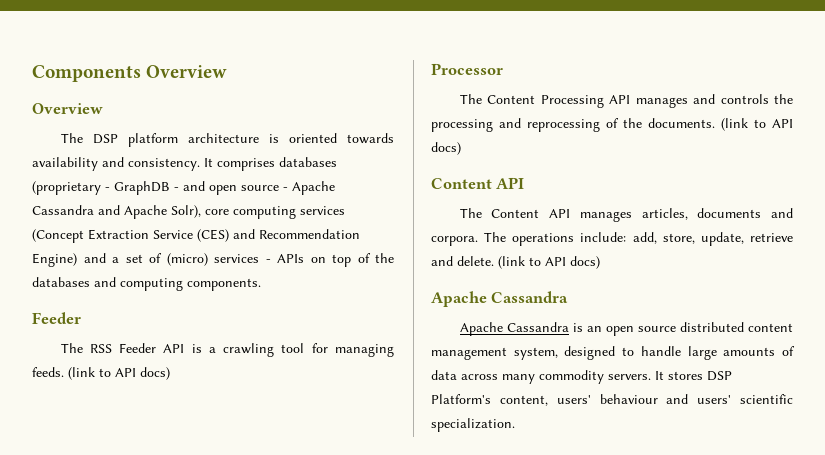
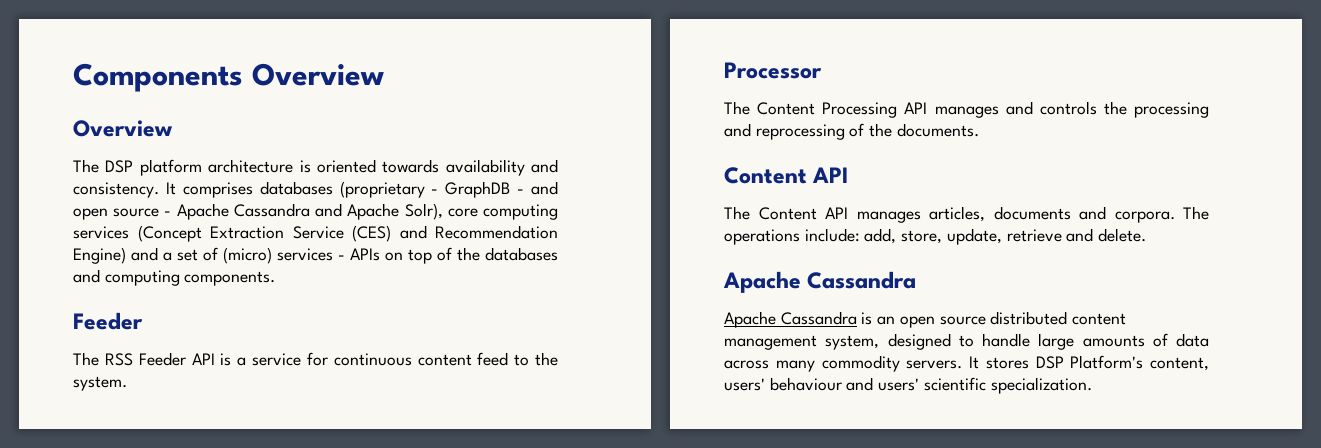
- The RSS Feeder API is a crawling tool for managing feeds. (link to API docs)
+ The RSS Feeder API is a service for continuous content feed to the system.
- The Content Processing API manages and controls the processing and reprocessing of the documents. (link to API docs)
+ The Content Processing API manages and controls the processing and reprocessing of the documents.
- The operations include: add, store, update, retrieve and delete. (link to API docs)
+ The operations include: add, store, update, retrieve and delete.

